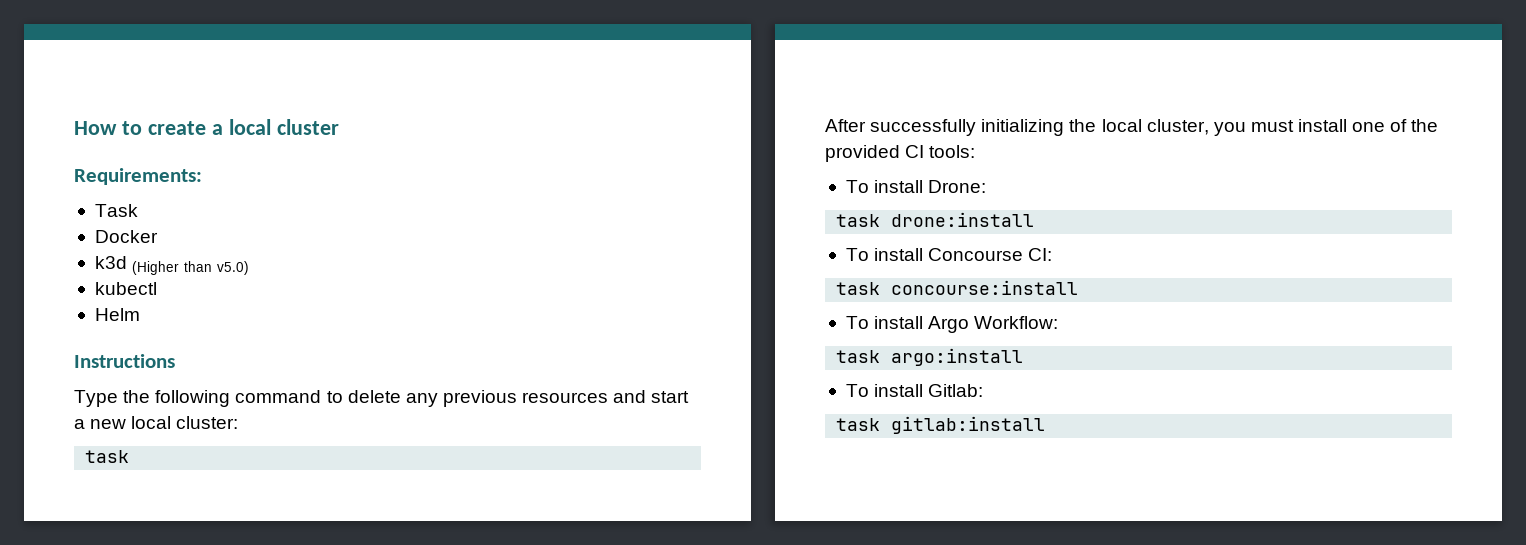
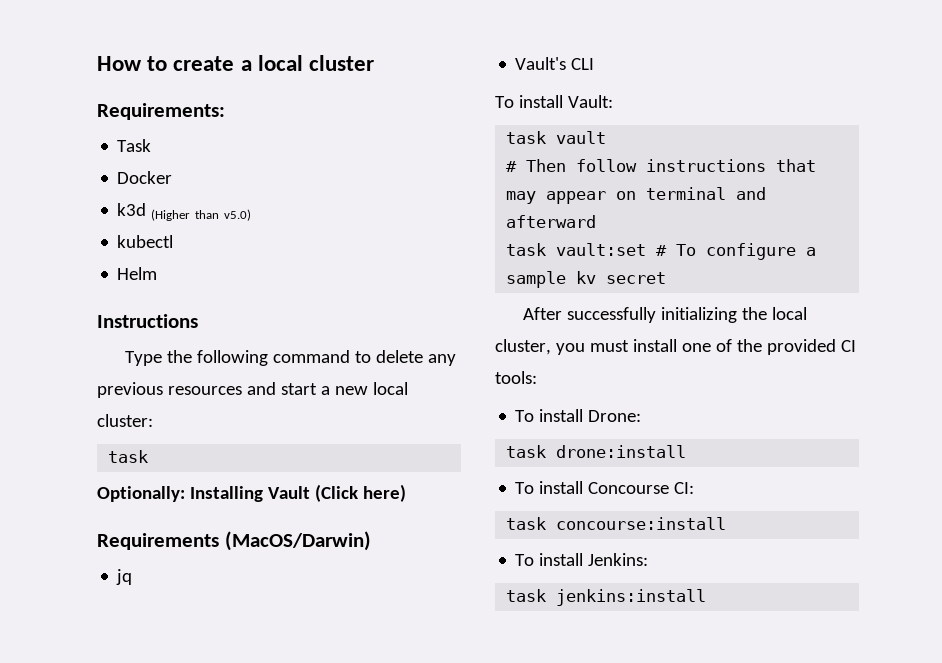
+ Optionally: Installing Vault (Click here)
+ Requirements (MacOS/Darwin)
+ jq
+ Vault's CLI
+ To install Vault:
+ task vault
+ # Then follow instructions that may appear on terminal and afterward
+ task vault:set # To configure a sample kv secret
- To install Argo Workflow:
- task argo:install
- To install Gitlab:
- task gitlab:install
+ To install Jenkins:
+ task jenkins:install

